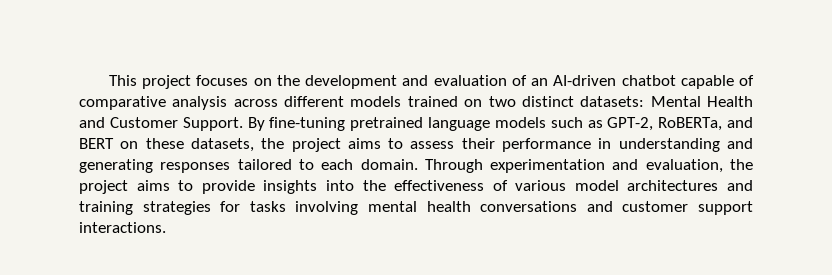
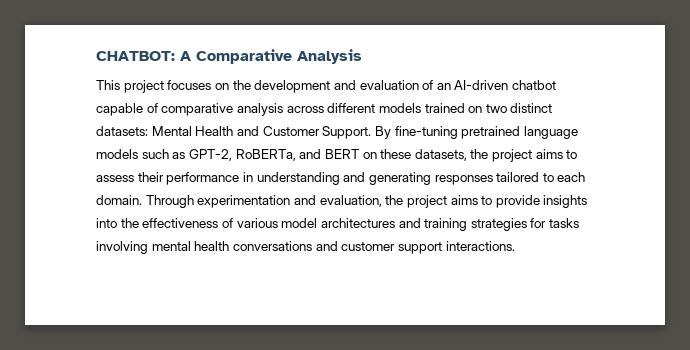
+ CHATBOT: A Comparative Analysis

